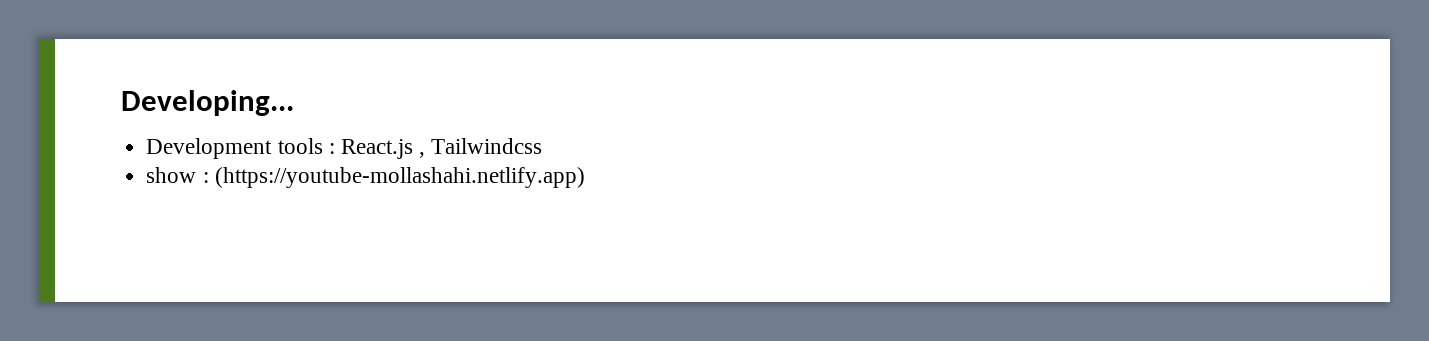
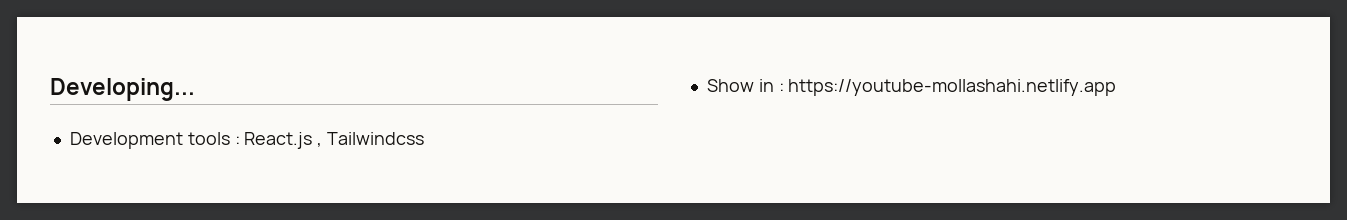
- show : (https://youtube-mollashahi.netlify.app)
+ Show in : https://youtube-mollashahi.netlify.app

